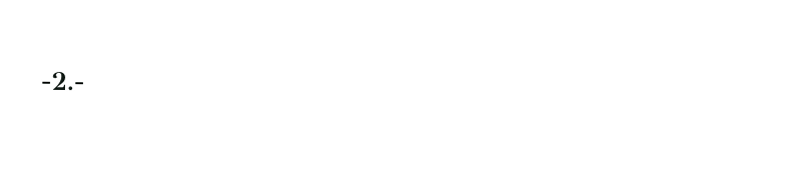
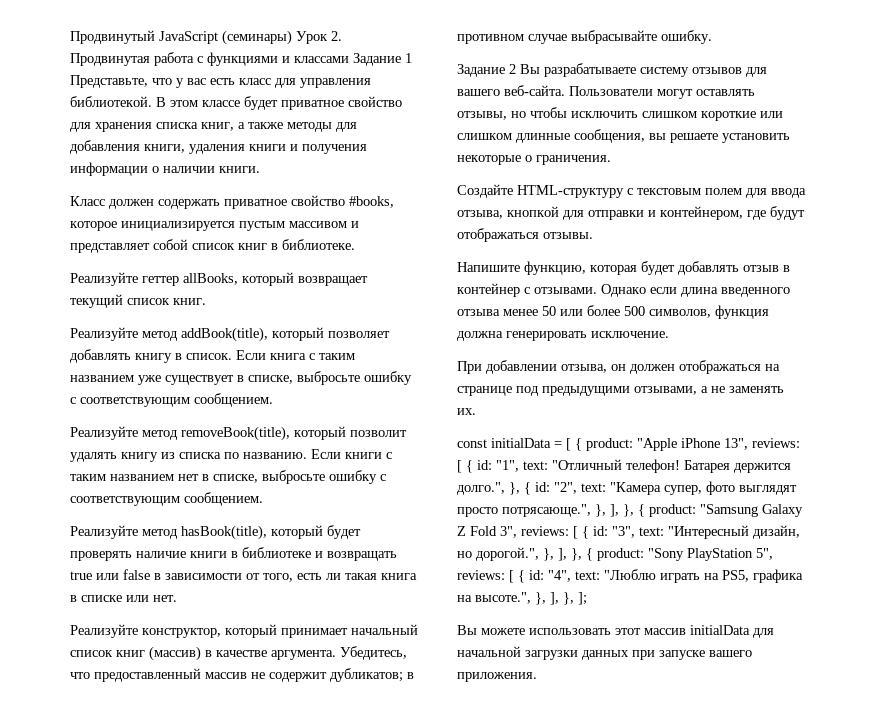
- -2.-
+ Продвинутый JavaScript (семинары) Урок 2. Продвинутая работа с функциями и классами Задание 1 Представьте, что у вас есть класс для управления библиотекой. В этом классе будет приватное свойство для хранения списка книг, а также методы для добавления книги, удаления книги и получения информации о наличии книги.
+ Класс должен содержать приватное свойство #books, которое инициализируется пустым массивом и представляет собой список книг в библиотеке.
+ Реализуйте геттер allBooks, который возвращает текущий список книг.
+ Реализуйте метод addBook(title), который позволяет добавлять книгу в список. Если книга с таким названием уже существует в списке, выбросьте ошибку с соответствующим сообщением.
+ Реализуйте метод removeBook(title), который позволит удалять книгу из списка по названию. Если книги с таким названием нет в списке, выбросьте ошибку с соответствующим сообщением.
+ Реализуйте метод hasBook(title), который будет проверять наличие книги в библиотеке и возвращать true или false в зависимости от того, есть ли такая книга в списке или нет.
+ Реализуйте конструктор, который принимает начальный список книг (массив) в качестве аргумента. Убедитесь, что предоставленный массив не содержит дубликатов; в противном случае выбрасывайте ошибку.
+ Задание 2 Вы разрабатываете систему отзывов для вашего веб-сайта. Пользователи могут оставлять отзывы, но чтобы исключить слишком короткие или слишком длинные сообщения, вы решаете установить некоторые о граничения.
+ Создайте HTML-структуру с текстовым полем для ввода отзыва, кнопкой для отправки и контейнером, где будут отображаться отзывы.
+ Напишите функцию, которая будет добавлять отзыв в контейнер с отзывами. Однако если длина введенного отзыва менее 50 или более 500 символов, функция должна генерировать исключение.
+ При добавлении отзыва, он должен отображаться на странице под предыдущими отзывами, а не заменять их.
+ const initialData = [ { product: "Apple iPhone 13", reviews: [ { id: "1", text: "Отличный телефон! Батарея держится долго.", }, { id: "2", text: "Камера супер, фото выглядят просто потрясающе.", }, ], }, { product: "Samsung Galaxy Z Fold 3", reviews: [ { id: "3", text: "Интересный дизайн, но дорогой.", }, ], }, { product: "Sony PlayStation 5", reviews: [ { id: "4", text: "Люблю играть на PS5, графика на высоте.", }, ], }, ];
+ Вы можете использовать этот массив initialData для начальной загрузки данных при запуске вашего приложения.

